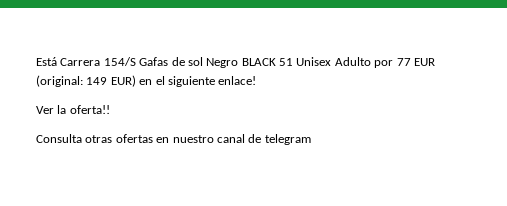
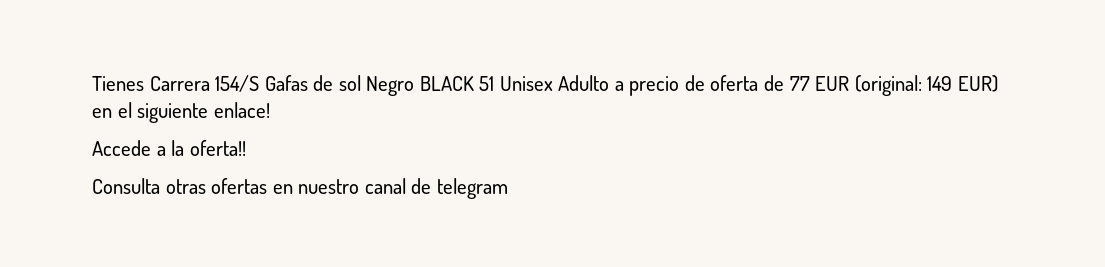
- Está Carrera 154/S Gafas de sol Negro BLACK 51 Unisex Adulto por 77 EUR (original: 149 EUR) en el siguiente enlace!
+ Tienes Carrera 154/S Gafas de sol Negro BLACK 51 Unisex Adulto a precio de oferta de 77 EUR (original: 149 EUR) en el siguiente enlace!
- Ver la oferta!!
+ Accede a la oferta!!

